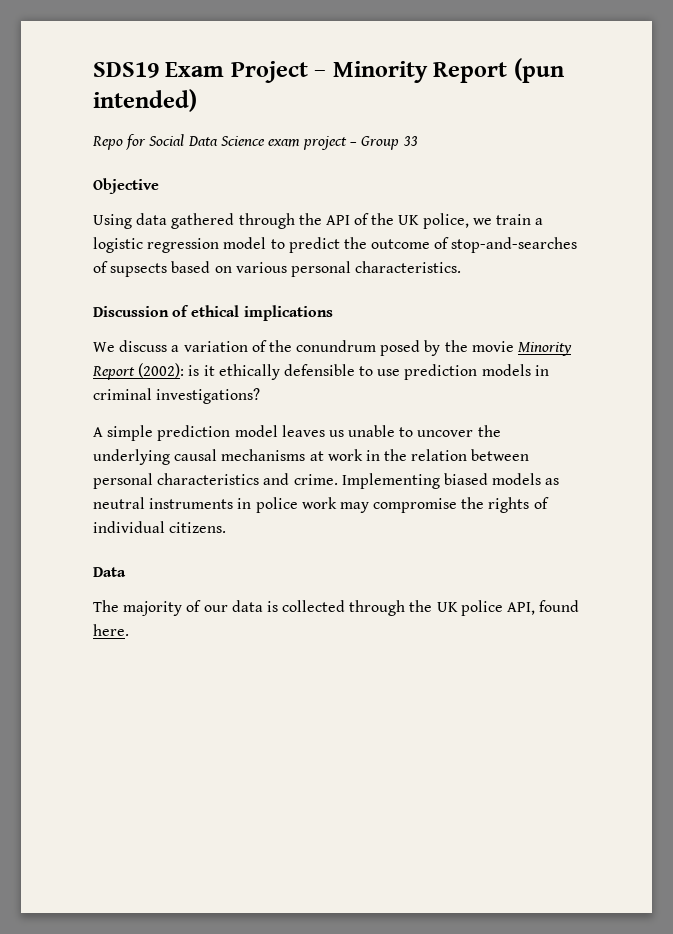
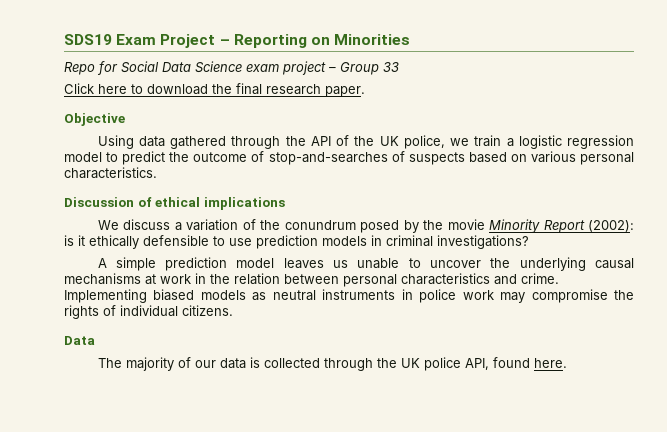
- SDS19 Exam Project – Minority Report (pun intended)
+ SDS19 Exam Project – Reporting on Minorities
+ Click here to download the final research paper.
- Using data gathered through the API of the UK police, we train a logistic regression model to predict the outcome of stop-and-searches of supsects based on various personal characteristics.
+ Using data gathered through the API of the UK police, we train a logistic regression model to predict the outcome of stop-and-searches of suspects based on various personal characteristics.

